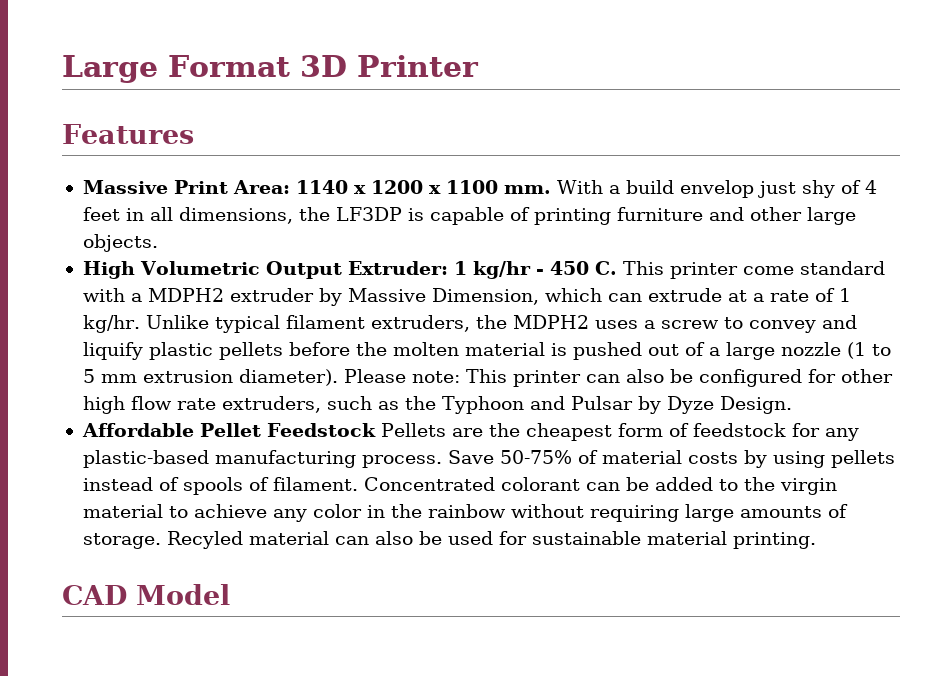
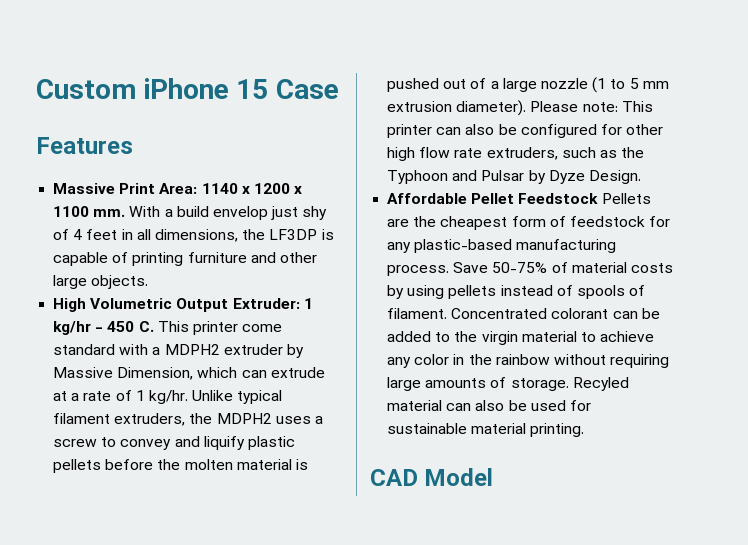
- Large Format 3D Printer
+ Custom iPhone 15 Case

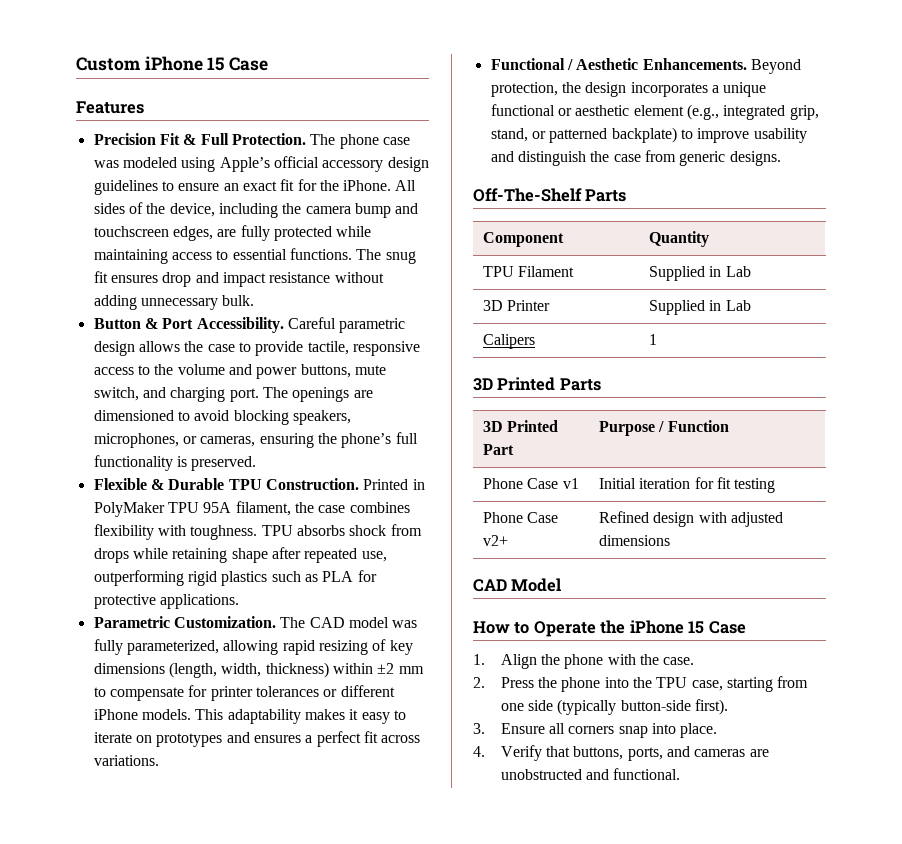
- Massive Print Area: 1140 x 1200 x 1100 mm. With a build envelop just shy of 4 feet in all dimensions, the LF3DP is capable of printing furniture and other large objects.
- High Volumetric Output Extruder: 1 kg/hr - 450 C. This printer come standard with a MDPH2 extruder by Massive Dimension, which can extrude at a rate of 1 kg/hr. Unlike typical filament extruders, the MDPH2 uses a screw to convey and liquify plastic pellets before the molten material is pushed out of a large nozzle (1 to 5 mm extrusion diameter). Please note: This printer can also be configured for other high flow rate extruders, such as the Typhoon and Pulsar by Dyze Design.
- Affordable Pellet Feedstock Pellets are the cheapest form of feedstock for any plastic-based manufacturing process. Save 50-75% of material costs by using pellets instead of spools of filament. Concentrated colorant can be added to the virgin material to achieve any color in the rainbow without requiring large amounts of storage. Recyled material can also be used for sustainable material printing.
+ Precision Fit & Full Protection. The phone case was modeled using Apple’s official accessory design guidelines to ensure an exact fit for the iPhone. All sides of the device, including the camera bump and touchscreen edges, are fully protected while maintaining access to essential functions. The snug fit ensures drop and impact resistance without adding unnecessary bulk.
+ Button & Port Accessibility. Careful parametric design allows the case to provide tactile, responsive access to the volume and power buttons, mute switch, and charging port. The openings are dimensioned to avoid blocking speakers, microphones, or cameras, ensuring the phone’s full functionality is preserved.
+ Flexible & Durable TPU Construction. Printed in PolyMaker TPU 95A filament, the case combines flexibility with toughness. TPU absorbs shock from drops while retaining shape after repeated use, outperforming rigid plastics such as PLA for protective applications.
+ Parametric Customization. The CAD model was fully parameterized, allowing rapid resizing of key dimensions (length, width, thickness) within ±2 mm to compensate for printer tolerances or different iPhone models. This adaptability makes it easy to iterate on prototypes and ensures a perfect fit across variations.
+ Functional / Aesthetic Enhancements. Beyond protection, the design incorporates a unique functional or aesthetic element (e.g., integrated grip, stand, or patterned backplate) to improve usability and distinguish the case from generic designs.
+ Off-The-Shelf Parts
+ Component | Quantity
+ TPU Filament | Supplied in Lab
+ 3D Printer | Supplied in Lab
+ Calipers | 1
+ 3D Printed Parts
+ 3D Printed Part | Purpose / Function
+ Phone Case v1 | Initial iteration for fit testing
+ Phone Case v2+ | Refined design with adjusted dimensions
  CAD Model
+ How to Operate the iPhone 15 Case
+ 1. Align the phone with the case.
+ 2. Press the phone into the TPU case, starting from one side (typically button-side first).
+ 3. Ensure all corners snap into place.
+ 4. Verify that buttons, ports, and cameras are unobstructed and functional.

